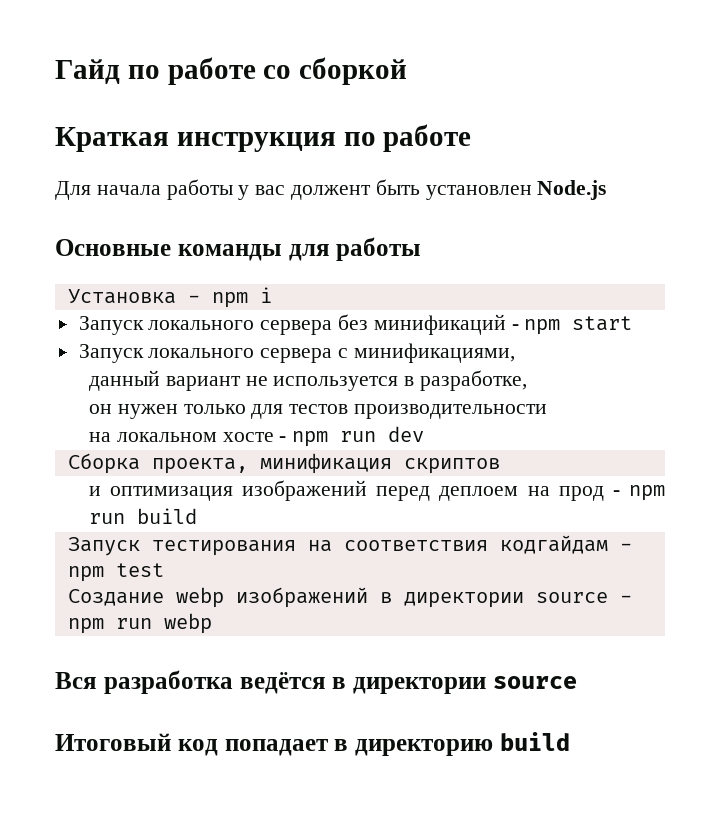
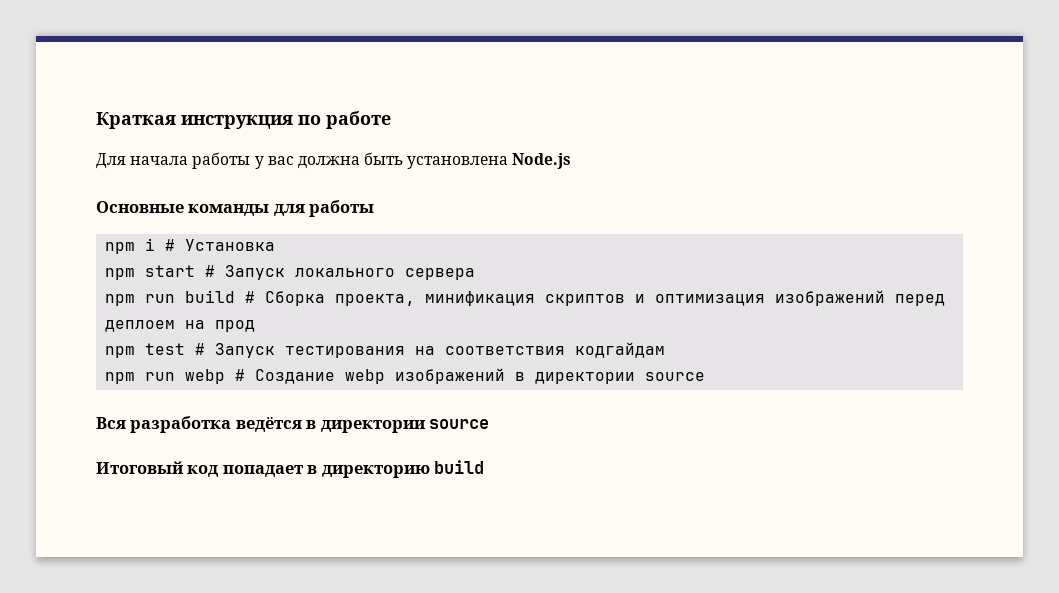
- Гайд по работе со сборкой
- Для начала работы у вас должент быть установлен Node.js
+ Для начала работы у вас должна быть установлена Node.js
- Установка - npm i
- Запуск локального сервера без минификаций - npm start
- Запуск локального сервера c минификациями,
- данный вариант не используется в разработке,
- он нужен только для тестов производительности
- на локальном хосте - npm run dev
- Сборка проекта, минификация скриптов
- и оптимизация изображений перед деплоем на прод - npm run build
- Запуск тестирования на соответствия кодгайдам - npm test
- Создание webp изображений в директории source - npm run webp
+ npm i # Установка
+ npm start # Запуск локального сервера
+ npm run build # Сборка проекта, минификация скриптов и оптимизация изображений перед деплоем на прод
+ npm test # Запуск тестирования на соответствия кодгайдам
+ npm run webp # Создание webp изображений в директории source

